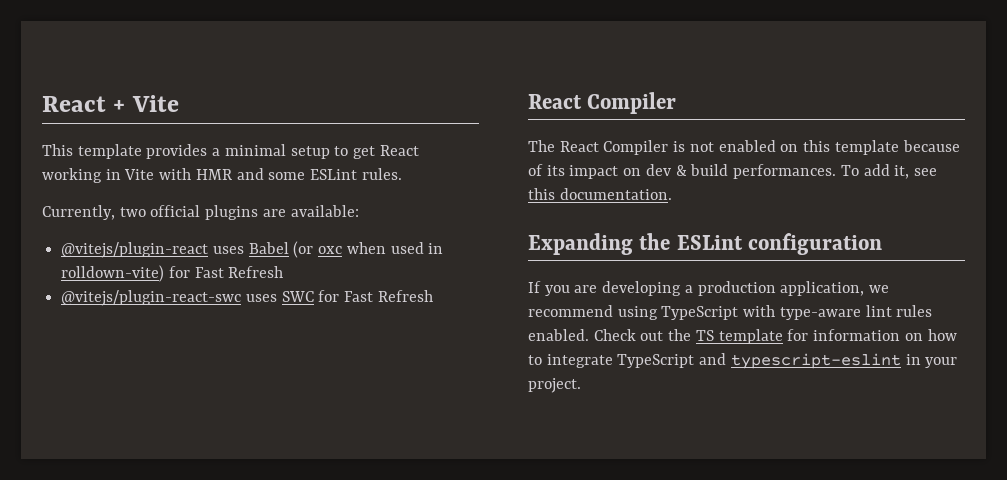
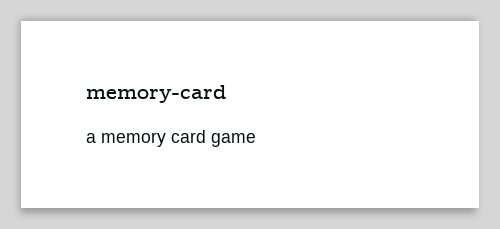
- React + Vite
- This template provides a minimal setup to get React working in Vite with HMR and some ESLint rules.
- Currently, two official plugins are available:
- @vitejs/plugin-react uses Babel (or oxc when used in rolldown-vite) for Fast Refresh
- @vitejs/plugin-react-swc uses SWC for Fast Refresh
- React Compiler
- The React Compiler is not enabled on this template because of its impact on dev & build performances. To add it, see this documentation.
- Expanding the ESLint configuration
- If you are developing a production application, we recommend using TypeScript with type-aware lint rules enabled. Check out the TS template for information on how to integrate TypeScript and typescript-eslint in your project.
+ memory-card
+ a memory card game

